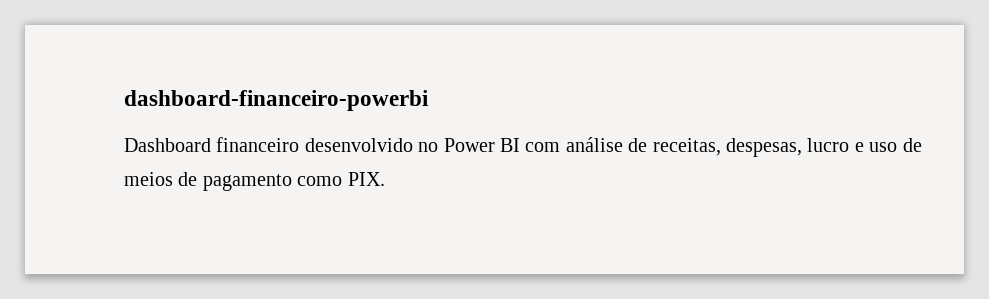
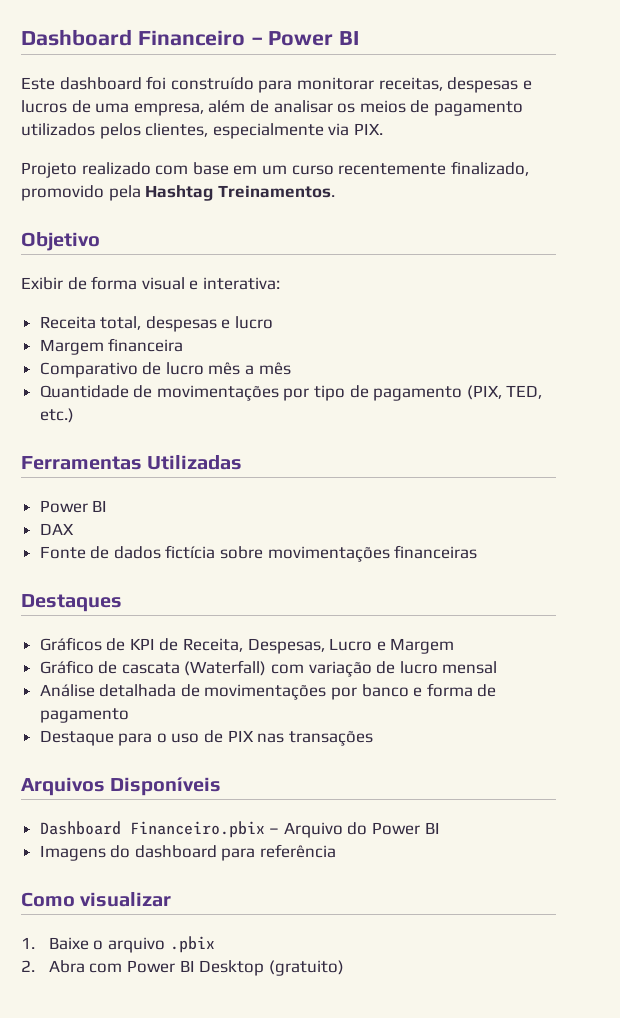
- dashboard-financeiro-powerbi
- Dashboard financeiro desenvolvido no Power BI com análise de receitas, despesas, lucro e uso de meios de pagamento como PIX.
+ Dashboard Financeiro – Power BI
+ Este dashboard foi construído para monitorar receitas, despesas e lucros de uma empresa, além de analisar os meios de pagamento utilizados pelos clientes, especialmente via PIX.
+ Projeto realizado com base em um curso recentemente finalizado, promovido pela Hashtag Treinamentos.
+ Objetivo
+ Exibir de forma visual e interativa:
+ Receita total, despesas e lucro
+ Margem financeira
+ Comparativo de lucro mês a mês
+ Quantidade de movimentações por tipo de pagamento (PIX, TED, etc.)
+ Ferramentas Utilizadas
+ Power BI
+ DAX
+ Fonte de dados fictícia sobre movimentações financeiras
+ Destaques
+ Gráficos de KPI de Receita, Despesas, Lucro e Margem
+ Gráfico de cascata (Waterfall) com variação de lucro mensal
+ Análise detalhada de movimentações por banco e forma de pagamento
+ Destaque para o uso de PIX nas transações
+ Arquivos Disponíveis
+ Dashboard Financeiro.pbix – Arquivo do Power BI
+ Imagens do dashboard para referência
+ Como visualizar
+ 1. Baixe o arquivo .pbix
+ 2. Abra com Power BI Desktop (gratuito)

